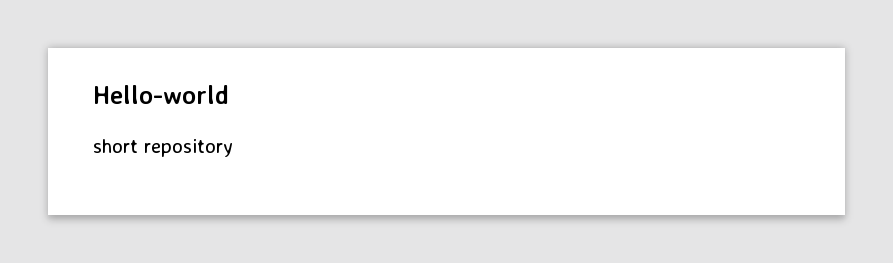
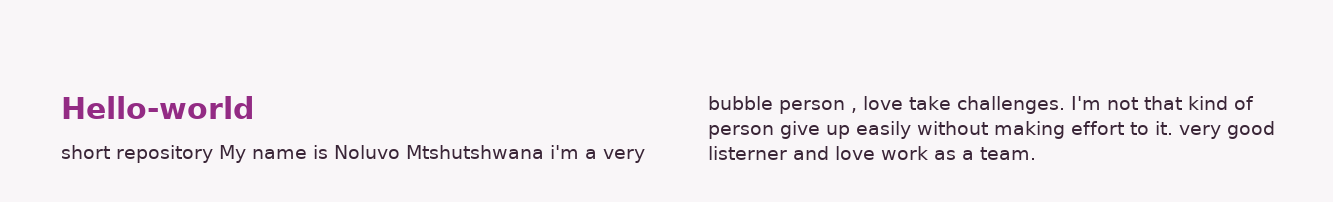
- short repository
+ short repository My name is Noluvo Mtshutshwana i'm a very bubble person , love take challenges. I'm not that kind of person give up easily without making effort to it. very good listerner and love work as a team.

